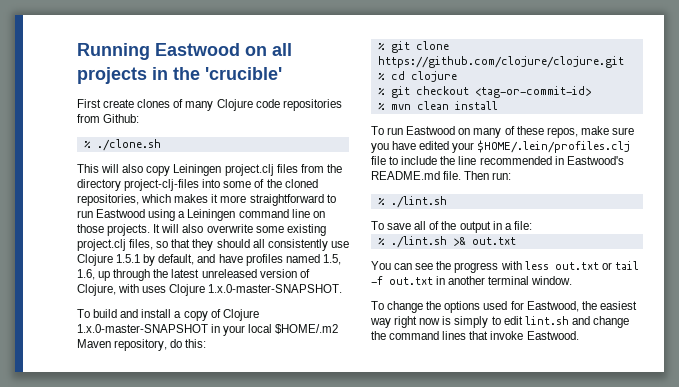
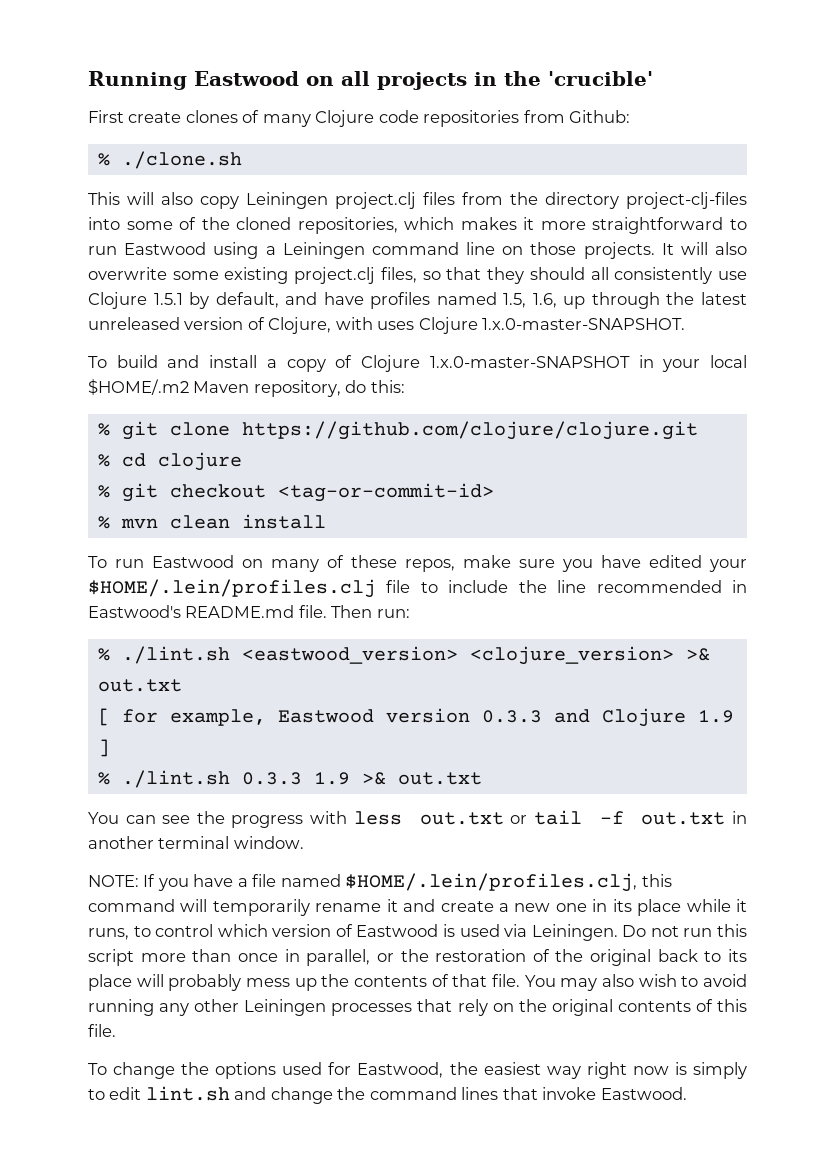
  Then run:
- % ./lint.sh
- To save all of the output in a file:
- % ./lint.sh >& out.txt
+ % ./lint.sh <eastwood_version> <clojure_version> >& out.txt
+ [ for example, Eastwood version 0.3.3 and Clojure 1.9 ]
+ % ./lint.sh 0.3.3 1.9 >& out.txt
+ NOTE: If you have a file named $HOME/.lein/profiles.clj, this command will temporarily rename it and create a new one in its place while it runs, to control which version of Eastwood is used via Leiningen. Do not run this script more than once in parallel, or the restoration of the original back to its place will probably mess up the contents of that file. You may also wish to avoid running any other Leiningen processes that rely on the original contents of this file.

